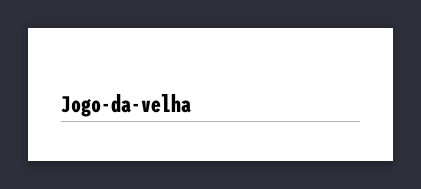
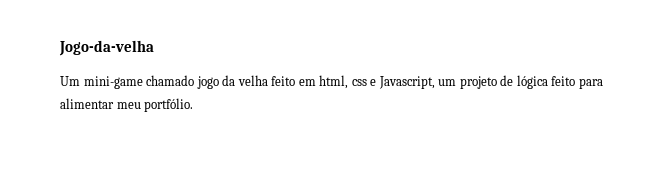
+ Um mini-game chamado jogo da velha feito em html, css e Javascript, um projeto de lógica feito para alimentar meu portfólio.

